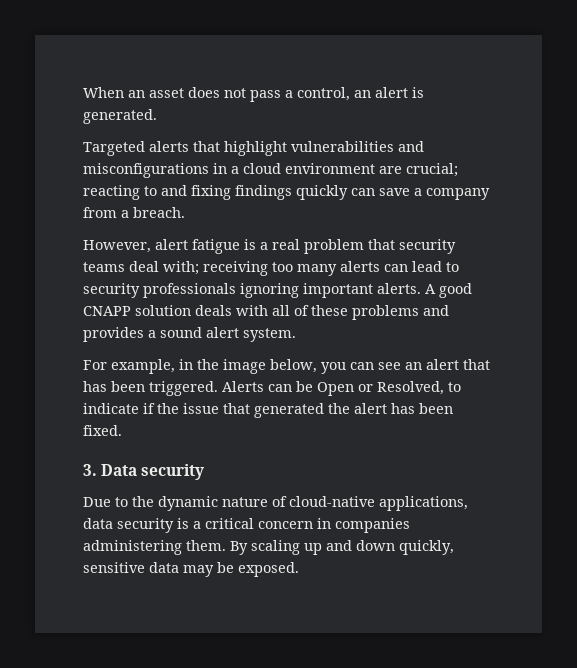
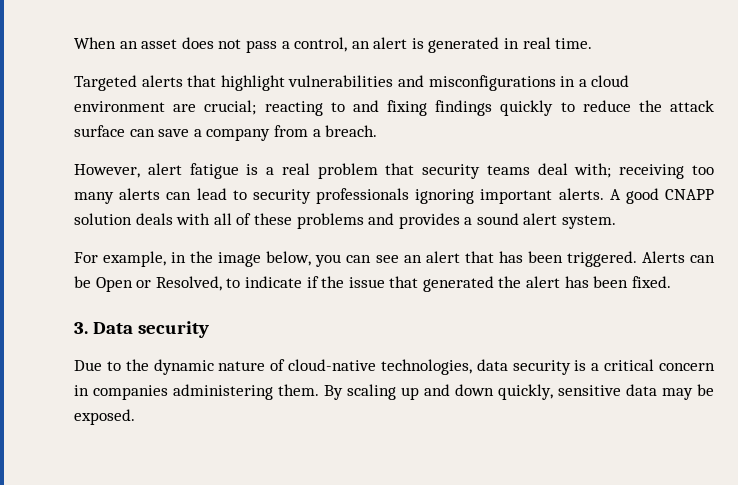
- When an asset does not pass a control, an alert is generated.
+ When an asset does not pass a control, an alert is generated in real time.
- Targeted alerts that highlight vulnerabilities and misconfigurations in a cloud environment are crucial; reacting to and fixing findings quickly can save a company from a breach.
+ Targeted alerts that highlight vulnerabilities and misconfigurations in a cloud environment are crucial; reacting to and fixing findings quickly to reduce the attack surface can save a company from a breach.
- Due to the dynamic nature of cloud-native applications, data security is a critical concern in companies administering them.
+ Due to the dynamic nature of cloud-native technologies, data security is a critical concern in companies administering them.

